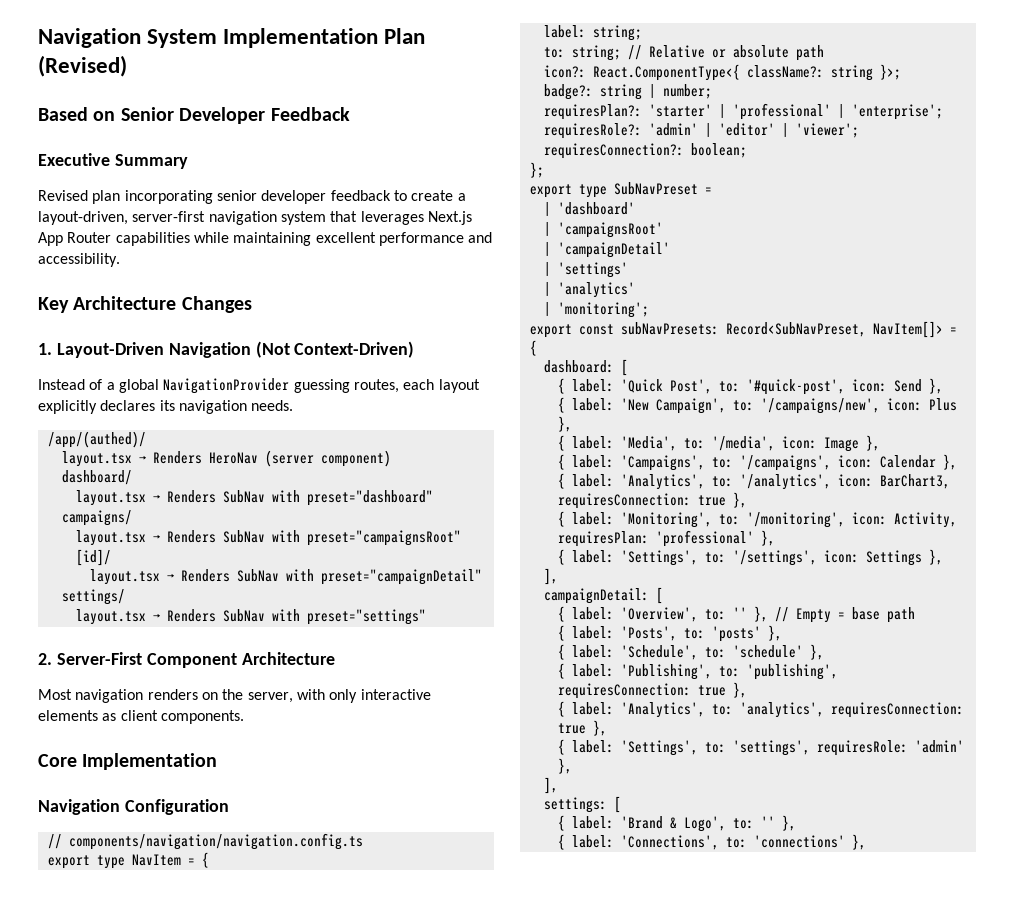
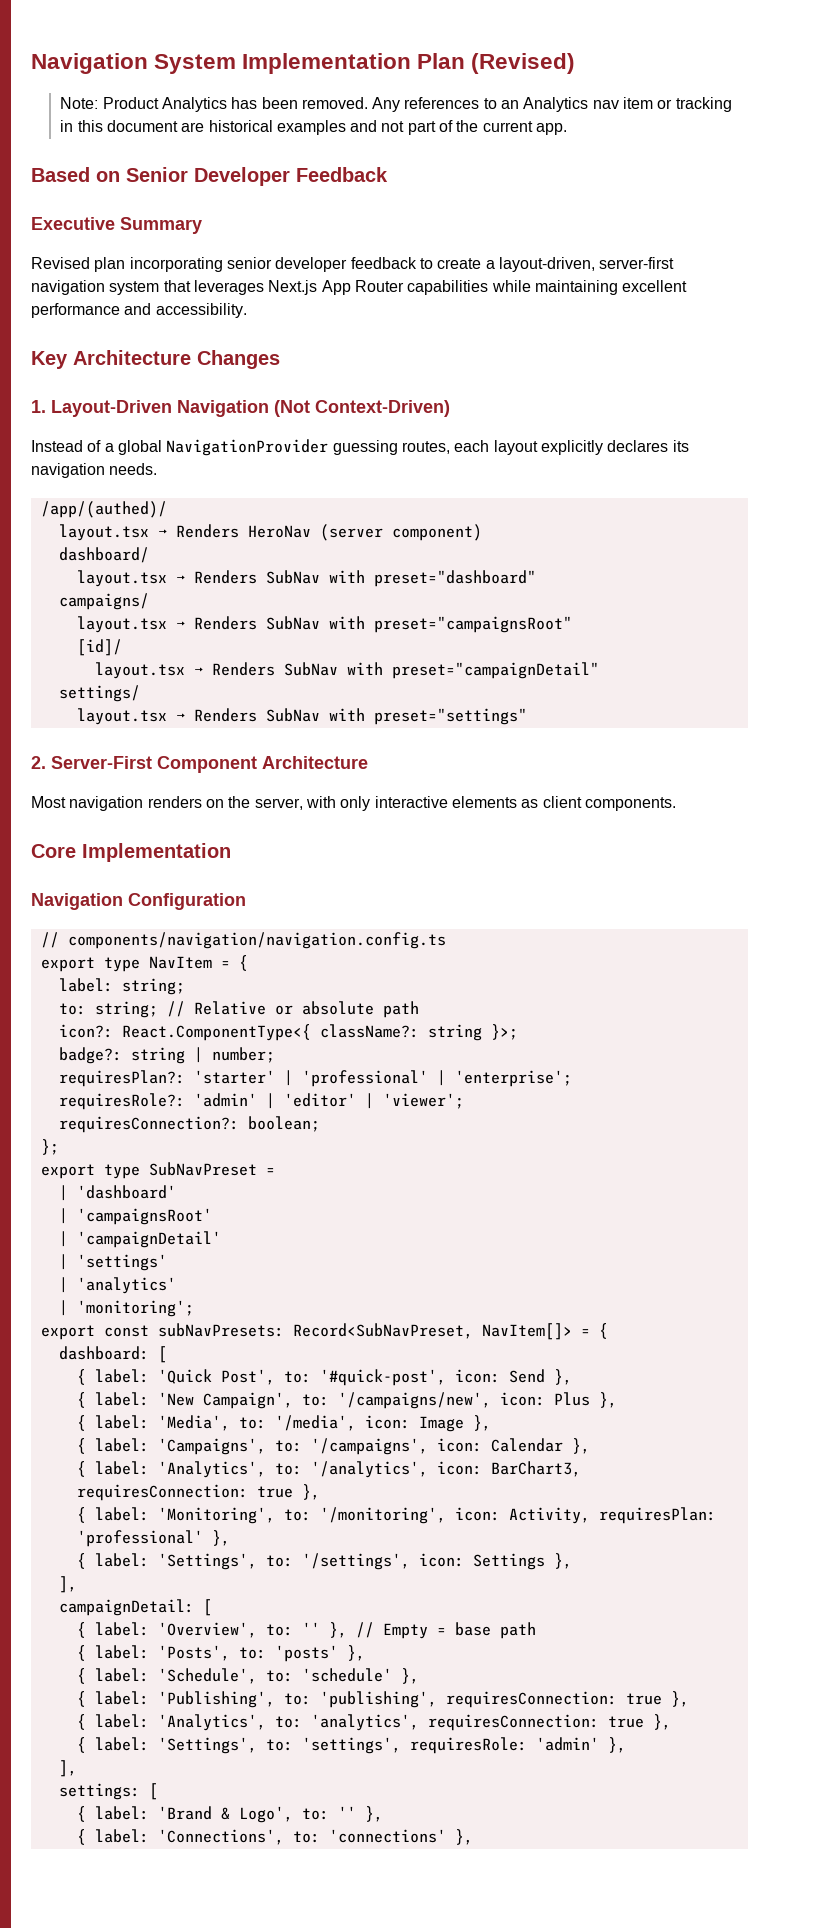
+ Note: Product Analytics has been removed. Any references to an Analytics nav item or tracking in this document are historical examples and not part of the current app.

